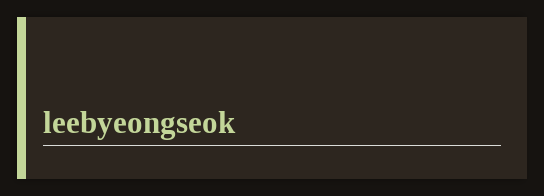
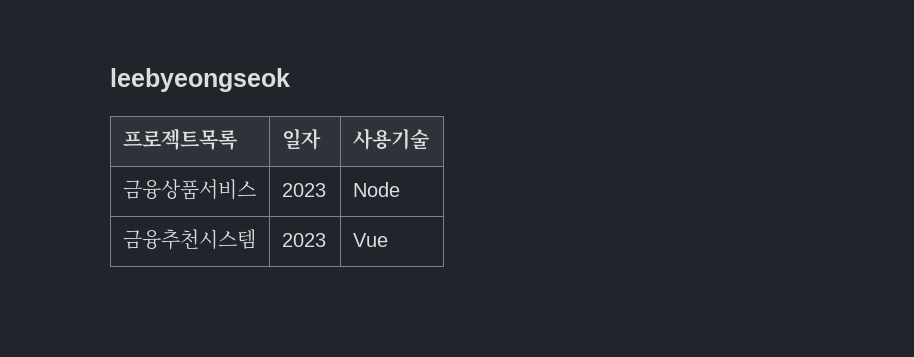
+ 프로젝트목록 | 일자 | 사용기술
+ 금융상품서비스 | 2023 | Node
+ 금융추천시스템 | 2023 | Vue

